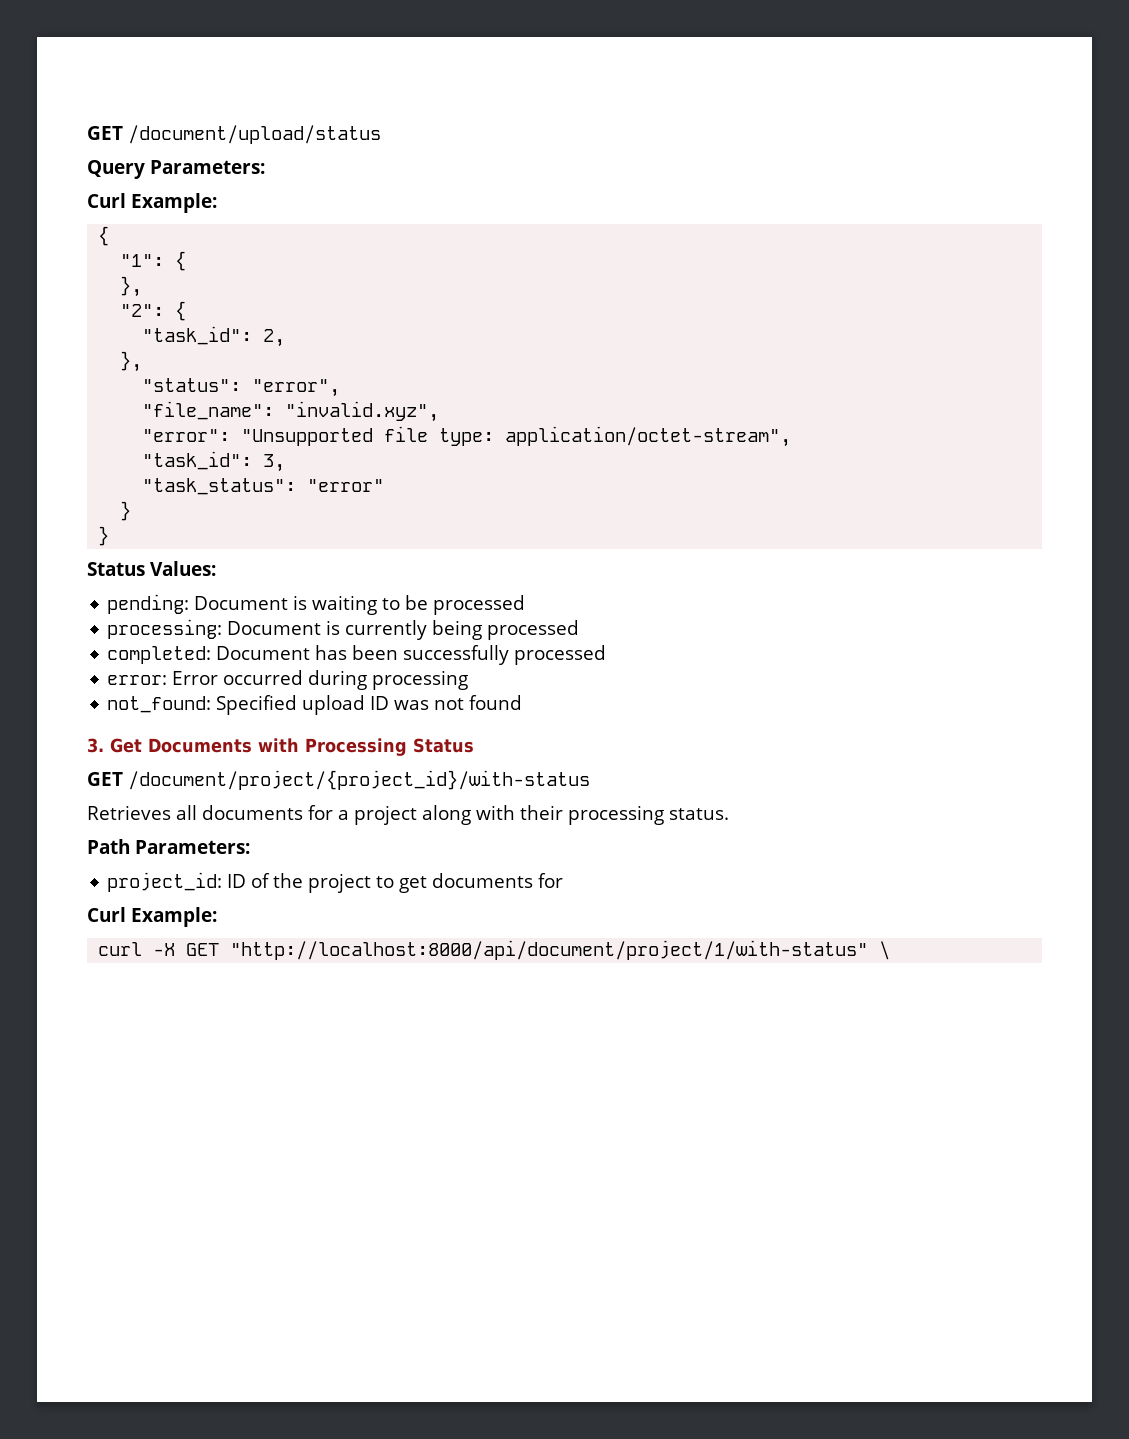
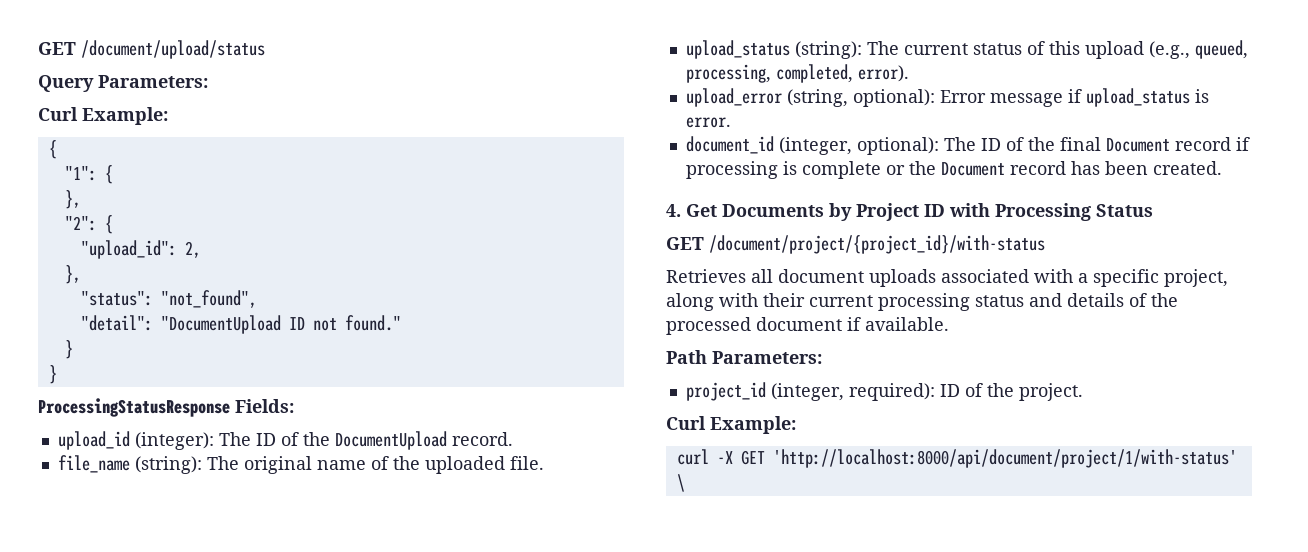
- "task_id": 2,
+ "upload_id": 2,
- "status": "error",
- "file_name": "invalid.xyz",
- "error": "Unsupported file type: application/octet-stream",
- "task_id": 3,
- "task_status": "error"
+ "status": "not_found",
+ "detail": "DocumentUpload ID not found."
  }
  }
- Status Values:
- pending: Document is waiting to be processed
- processing: Document is currently being processed
- completed: Document has been successfully processed
- error: Error occurred during processing
- not_found: Specified upload ID was not found
- 3. Get Documents with Processing Status
+ ProcessingStatusResponse Fields:
+ upload_id (integer): The ID of the DocumentUpload record.
+ file_name (string): The original name of the uploaded file.
+ upload_status (string): The current status of this upload (e.g., queued, processing, completed, error).
+ upload_error (string, optional): Error message if upload_status is error.
+ document_id (integer, optional): The ID of the final Document record if processing is complete or the Document record has been created.
+ 4. Get Documents by Project ID with Processing Status
- Retrieves all documents for a project along with their processing status.
+ Retrieves all document uploads associated with a specific project, along with their current processing status and details of the processed document if available.
  Path Parameters:
- project_id: ID of the project to get documents for
+ project_id (integer, required): ID of the project.
- curl -X GET "http://localhost:8000/api/document/project/1/with-status" \
+ curl -X GET 'http://localhost:8000/api/document/project/1/with-status' \

